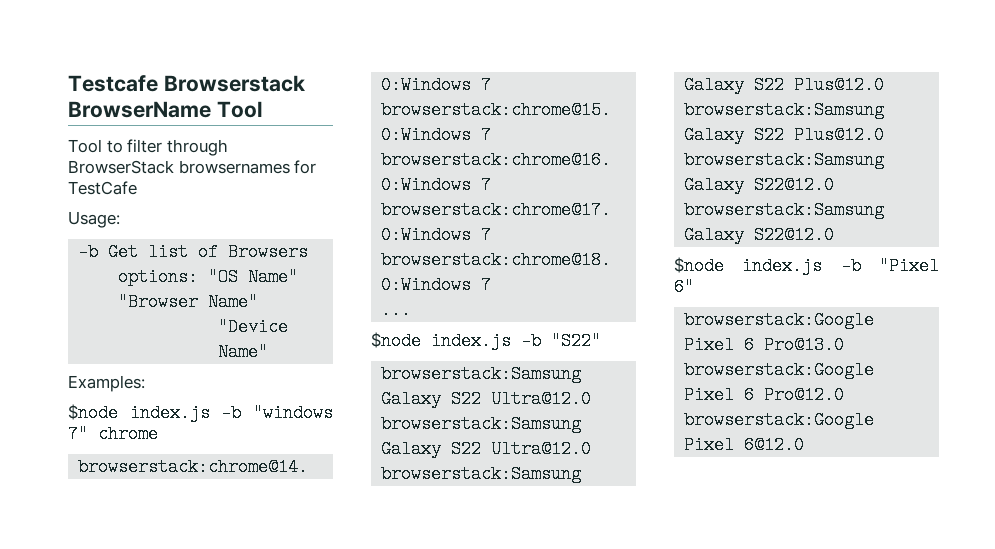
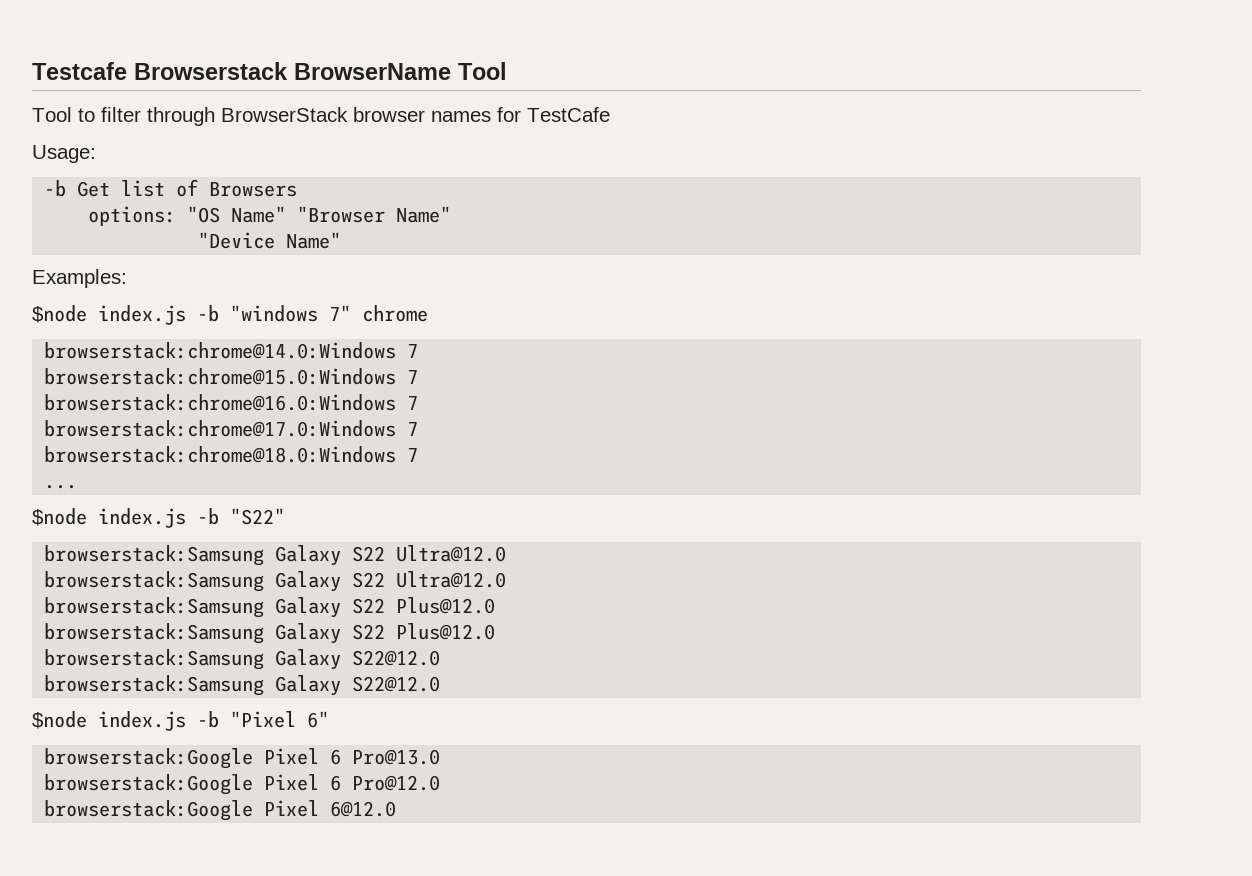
- Tool to filter through BrowserStack browsernames for TestCafe
+ Tool to filter through BrowserStack browser names for TestCafe

